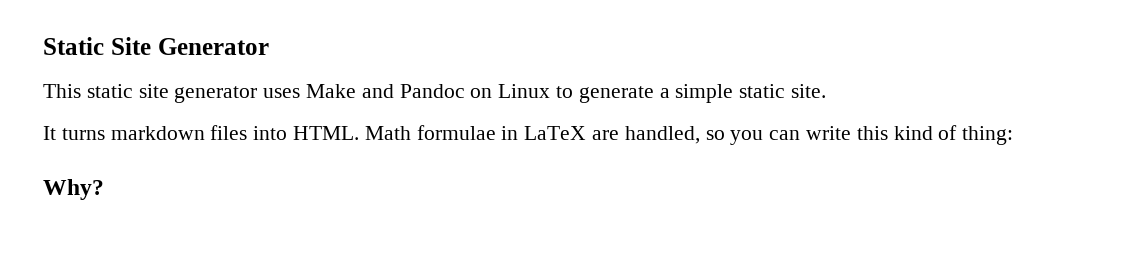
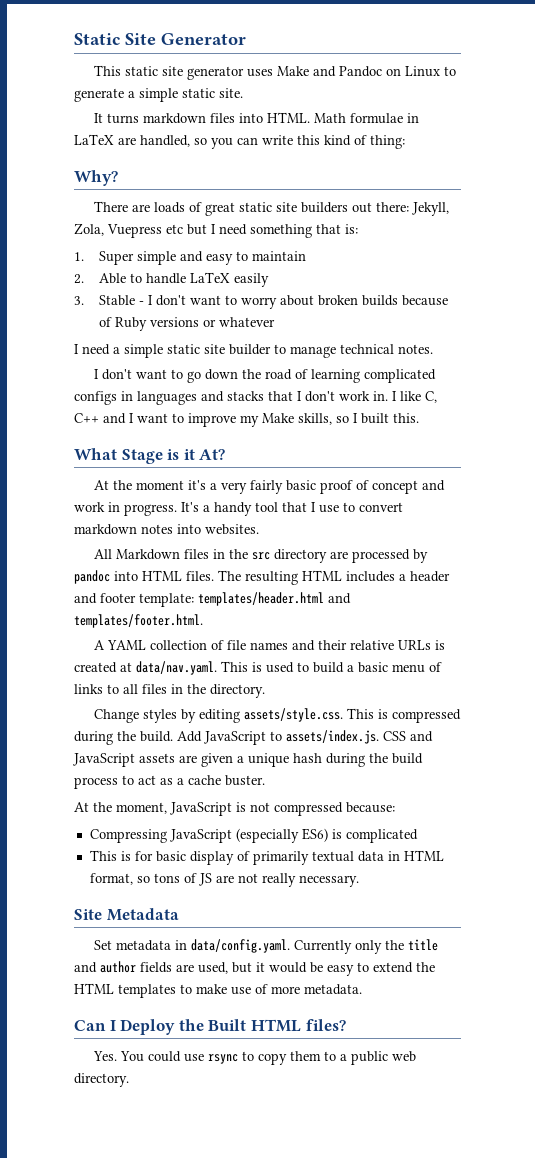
+ There are loads of great static site builders out there: Jekyll, Zola, Vuepress etc but I need something that is:
+ 1. Super simple and easy to maintain
+ 2. Able to handle LaTeX easily
+ 3. Stable - I don't want to worry about broken builds because of Ruby versions or whatever
+ I need a simple static site builder to manage technical notes.
+ I don't want to go down the road of learning complicated configs in languages and stacks that I don't work in. I like C, C++ and I want to improve my Make skills, so I built this.
+ What Stage is it At?
+ At the moment it's a very fairly basic proof of concept and work in progress. It's a handy tool that I use to convert markdown notes into websites.
+ All Markdown files in the src directory are processed by pandoc into HTML files. The resulting HTML includes a header and footer template: templates/header.html and templates/footer.html.
+ A YAML collection of file names and their relative URLs is created at data/nav.yaml. This is used to build a basic menu of links to all files in the directory.
+ Change styles by editing assets/style.css. This is compressed during the build. Add JavaScript to assets/index.js. CSS and JavaScript assets are given a unique hash during the build process to act as a cache buster.
+ At the moment, JavaScript is not compressed because:
+ Compressing JavaScript (especially ES6) is complicated
+ This is for basic display of primarily textual data in HTML format, so tons of JS are not really necessary.
+ Site Metadata
+ Set metadata in data/config.yaml. Currently only the title and author fields are used, but it would be easy to extend the HTML templates to make use of more metadata.
+ Can I Deploy the Built HTML files?
+ Yes. You could use rsync to copy them to a public web directory.

